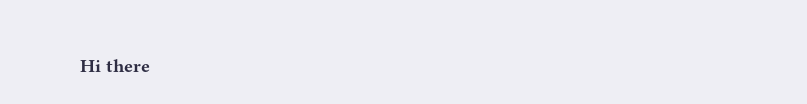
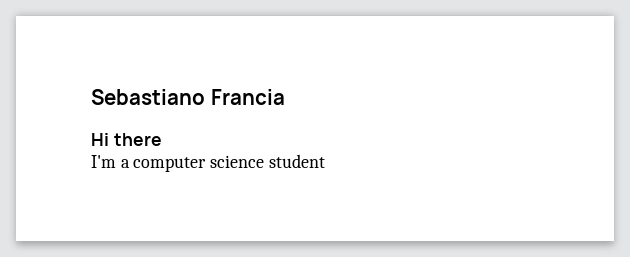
+ Sebastiano Francia
+ I'm a computer science student

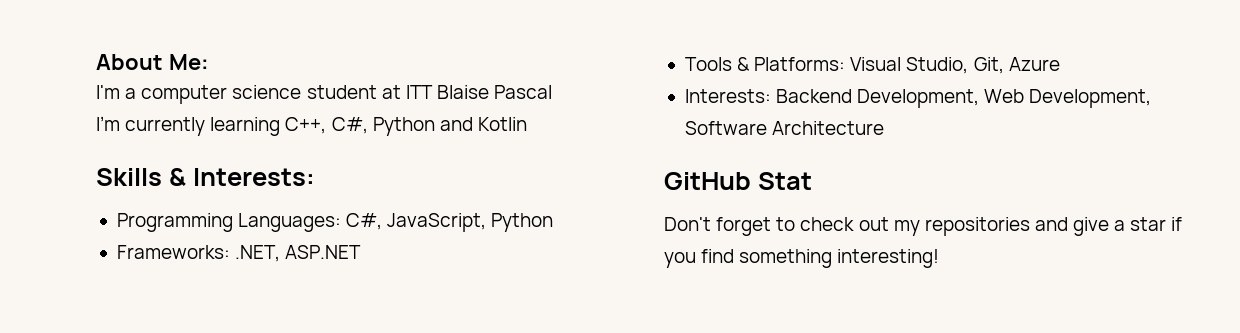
- Sebastiano Francia
- Hi there
+ About Me:
- I'm a computer science student
+ I'm a computer science student at ITT Blaise Pascal
+ I’m currently learning C++, C#, Python and Kotlin
+ Skills & Interests:
+ Programming Languages: C#, JavaScript, Python
+ Frameworks: .NET, ASP.NET
+ Tools & Platforms: Visual Studio, Git, Azure
+ Interests: Backend Development, Web Development, Software Architecture
+ GitHub Stat
+ Don't forget to check out my repositories and give a star if you find something interesting!

